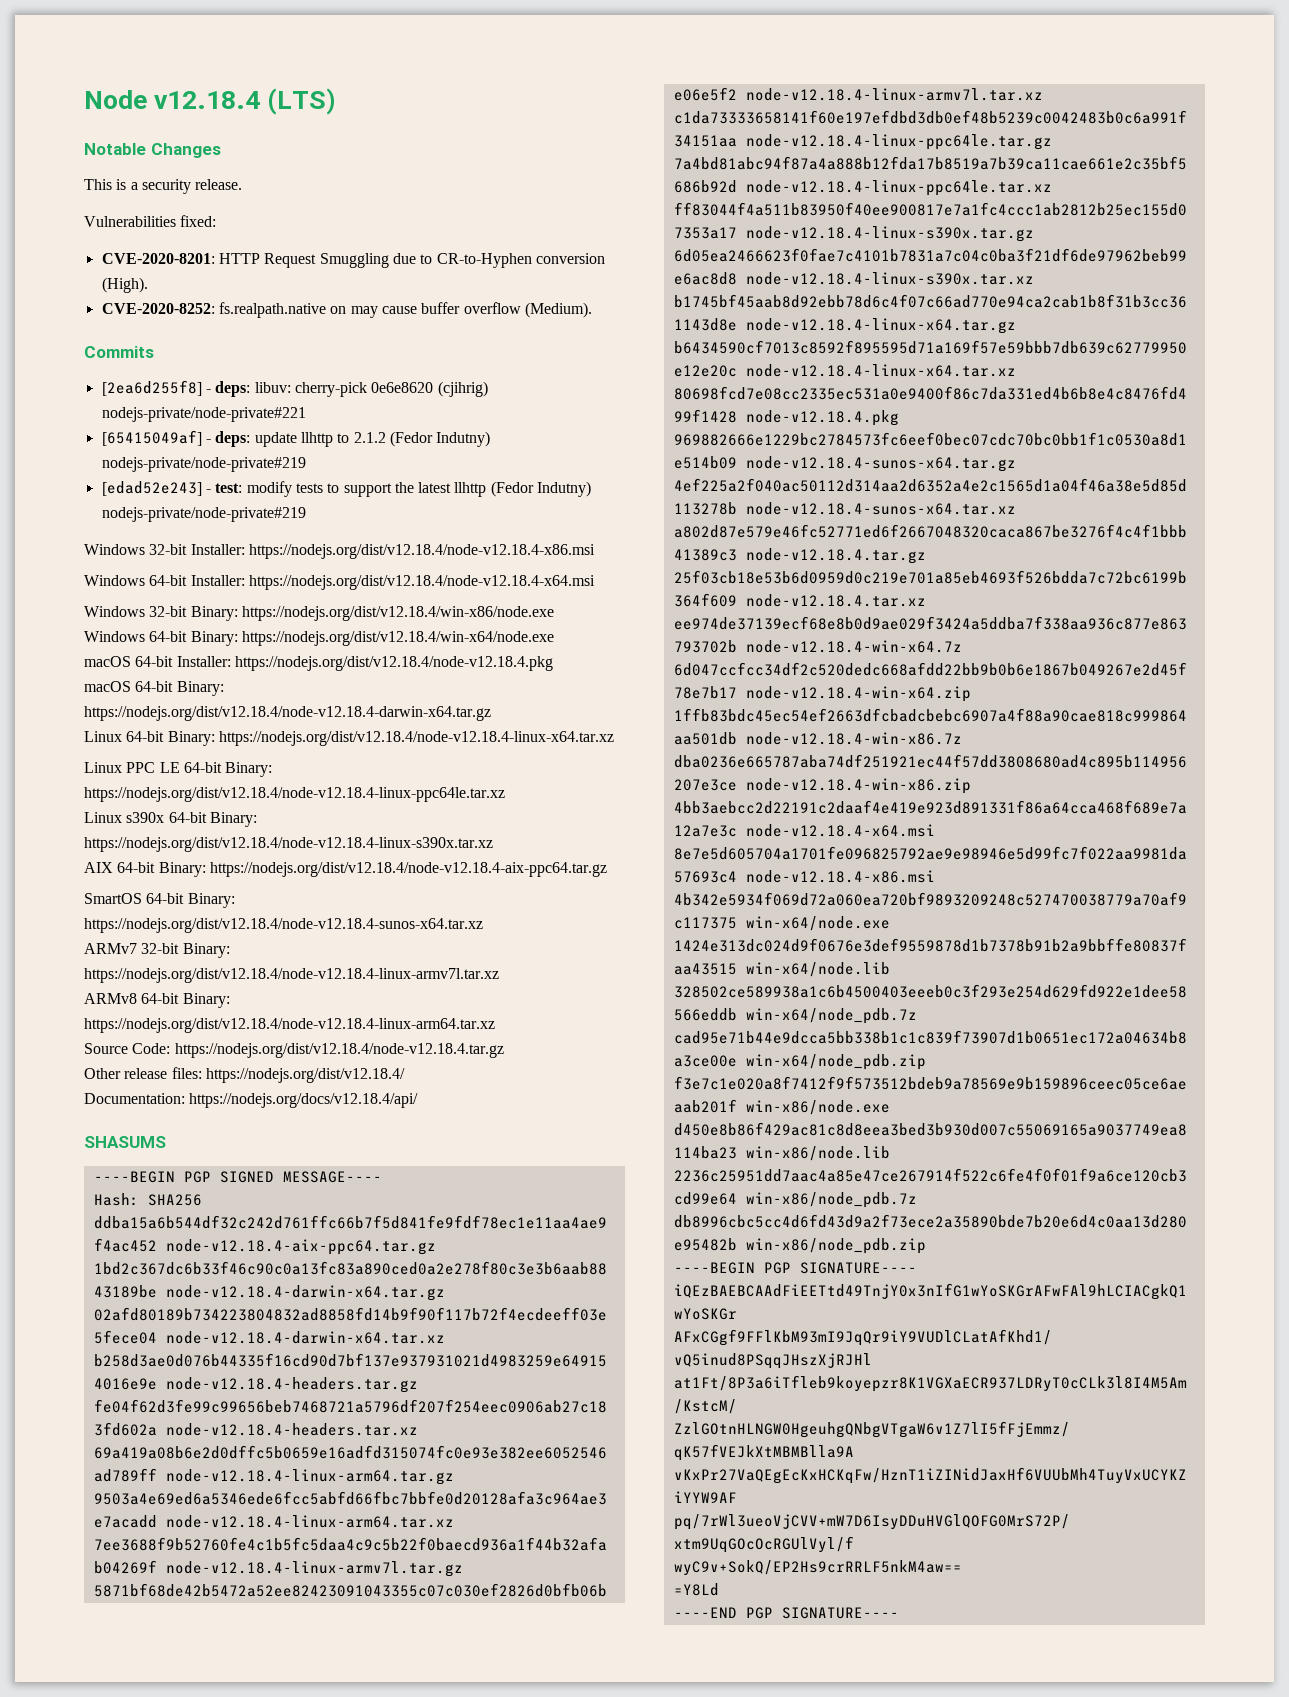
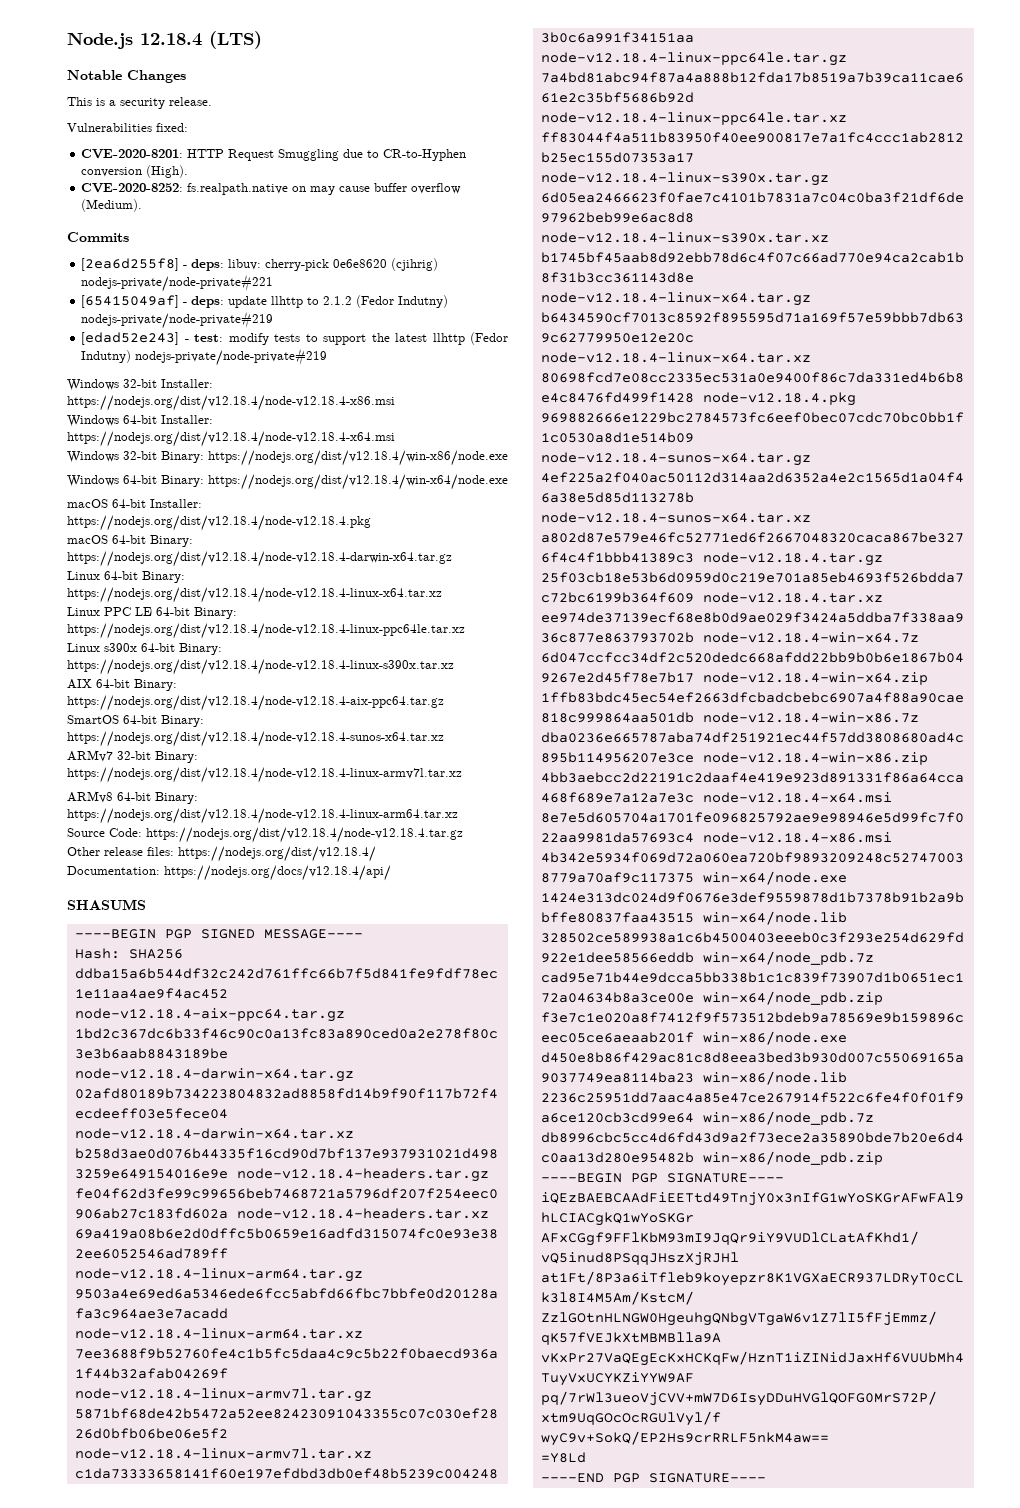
- Node v12.18.4 (LTS)
+ Node.js 12.18.4 (LTS)

